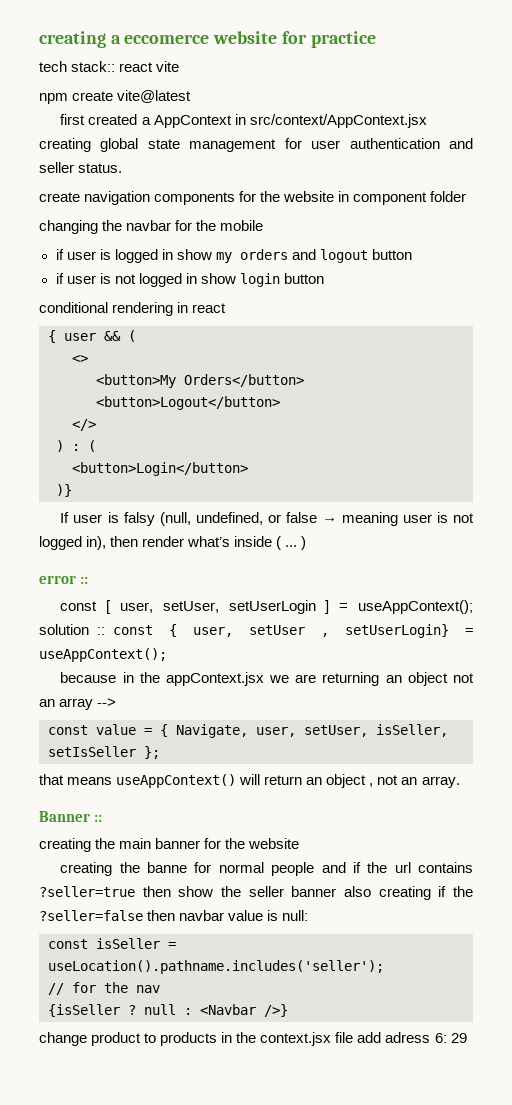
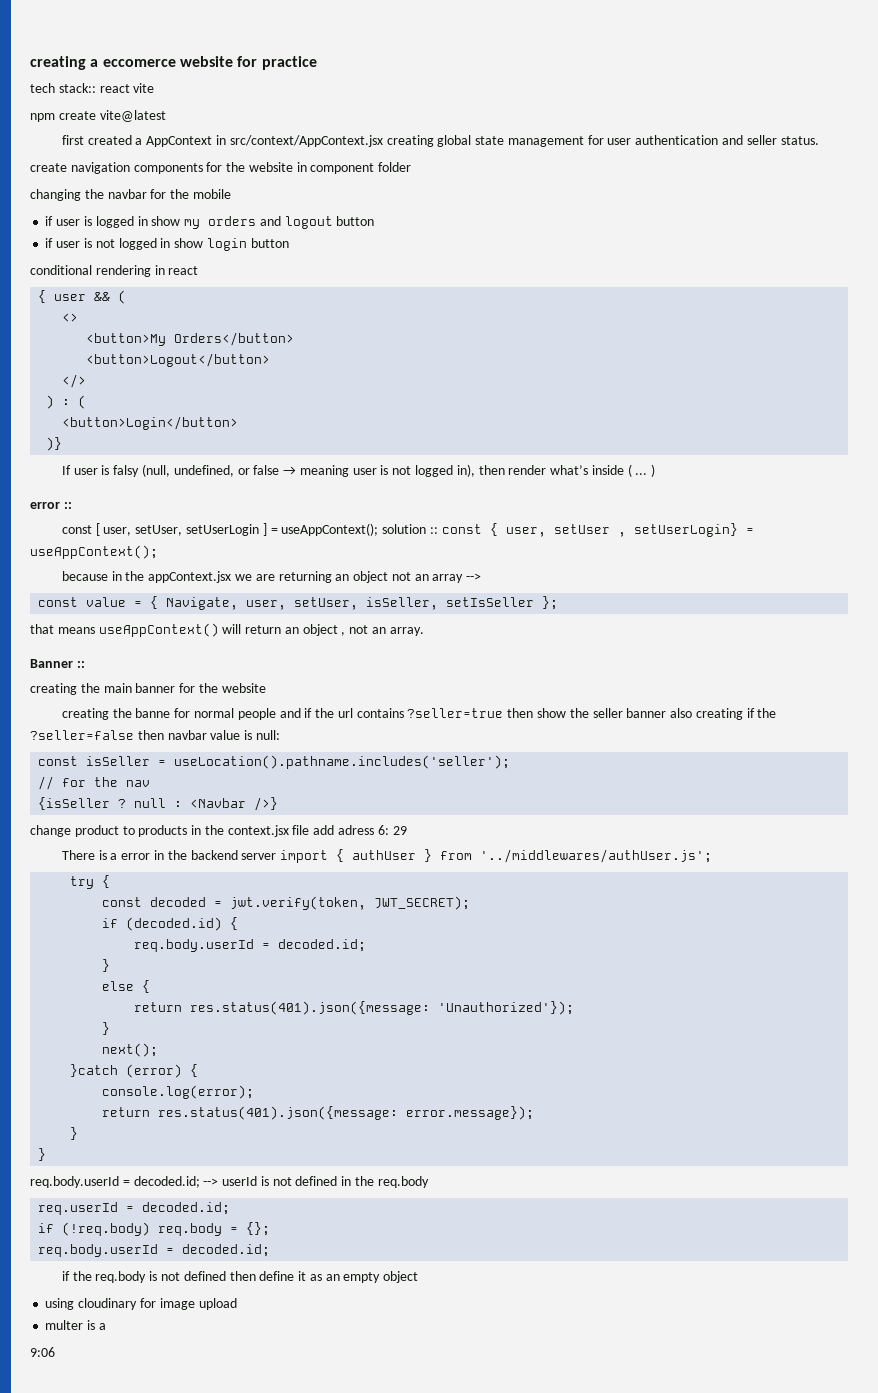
+ There is a error in the backend server import { authUser } from '../middlewares/authUser.js';
+ try {
+ const decoded = jwt.verify(token, JWT_SECRET);
+ if (decoded.id) {
+ req.body.userId = decoded.id;
+ }
+ else {
+ return res.status(401).json({message: 'Unauthorized'});
+ }
+ next();
+ }catch (error) {
+ console.log(error);
+ return res.status(401).json({message: error.message});
+ }
+ }
+ req.body.userId = decoded.id; --> userId is not defined in the req.body
+ req.userId = decoded.id;
+ if (!req.body) req.body = {};
+ req.body.userId = decoded.id;
+ if the req.body is not defined then define it as an empty object
+ using cloudinary for image upload
+ multer is a
+ 9:06

